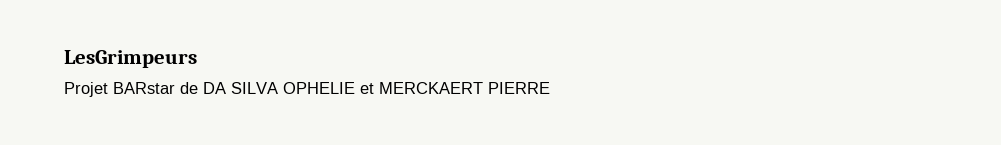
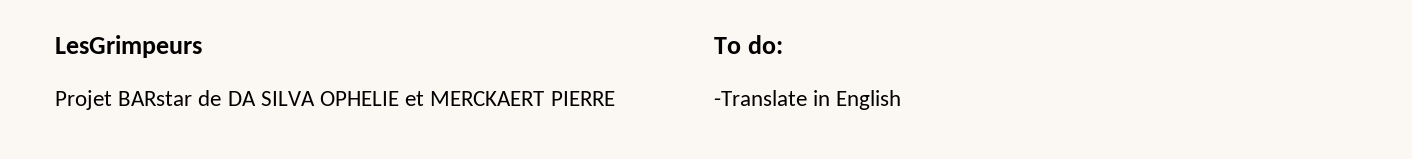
+ To do:
+ -Translate in English

